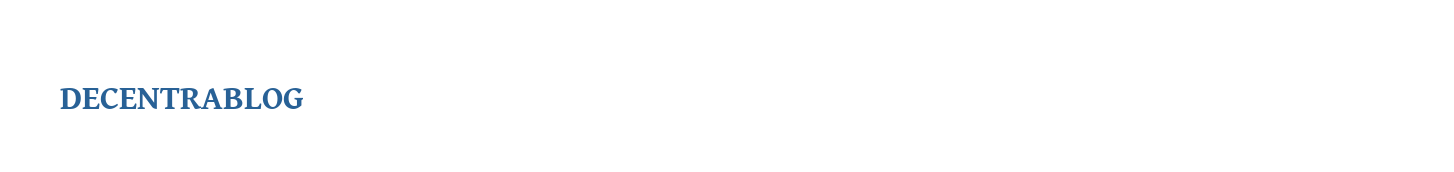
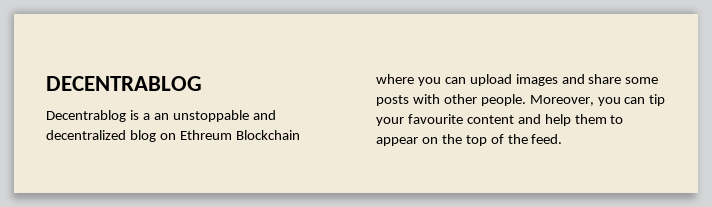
+ Decentrablog is a an unstoppable and decentralized blog on Ethreum Blockchain where you can upload images and share some posts with other people. Moreover, you can tip your favourite content and help them to appear on the top of the feed.

